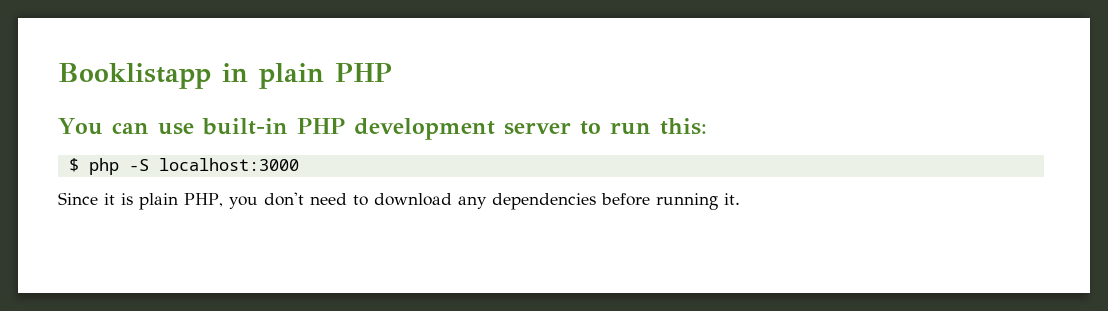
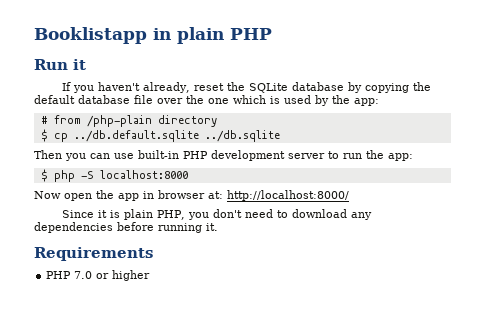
- You can use built-in PHP development server to run this:
+ Run it
+ If you haven't already, reset the SQLite database by copying the default database file over the one which is used by the app:
+ # from /php-plain directory
+ $ cp ../db.default.sqlite ../db.sqlite
+ Then you can use built-in PHP development server to run the app:
- $ php -S localhost:3000
+ $ php -S localhost:8000
+ Now open the app in browser at: http://localhost:8000/
+ Requirements
+ PHP 7.0 or higher

